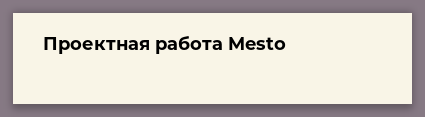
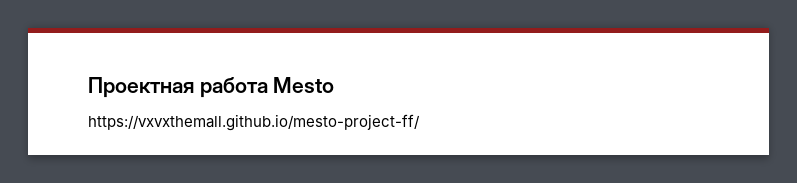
+ https://vxvxthemall.github.io/mesto-project-ff/

